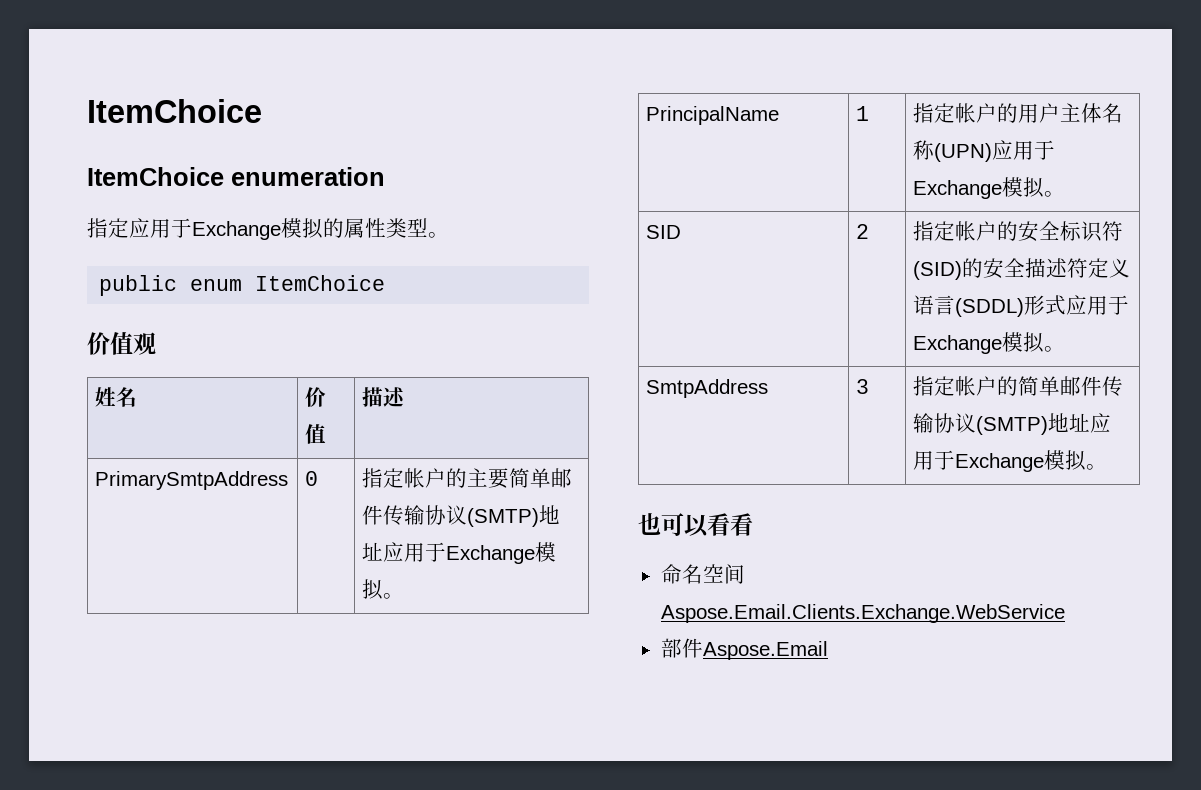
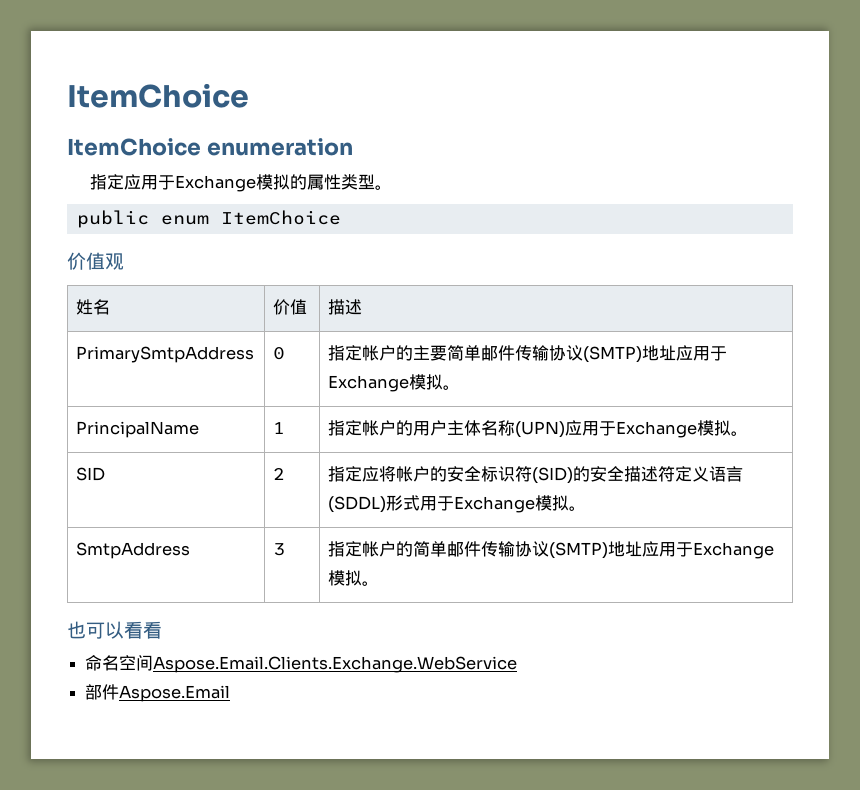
- SID | 2 | 指定帐户的安全标识符(SID)的安全描述符定义语言(SDDL)形式应用于Exchange模拟。
+ SID | 2 | 指定应将帐户的安全标识符(SID)的安全描述符定义语言(SDDL)形式用于Exchange模拟。

